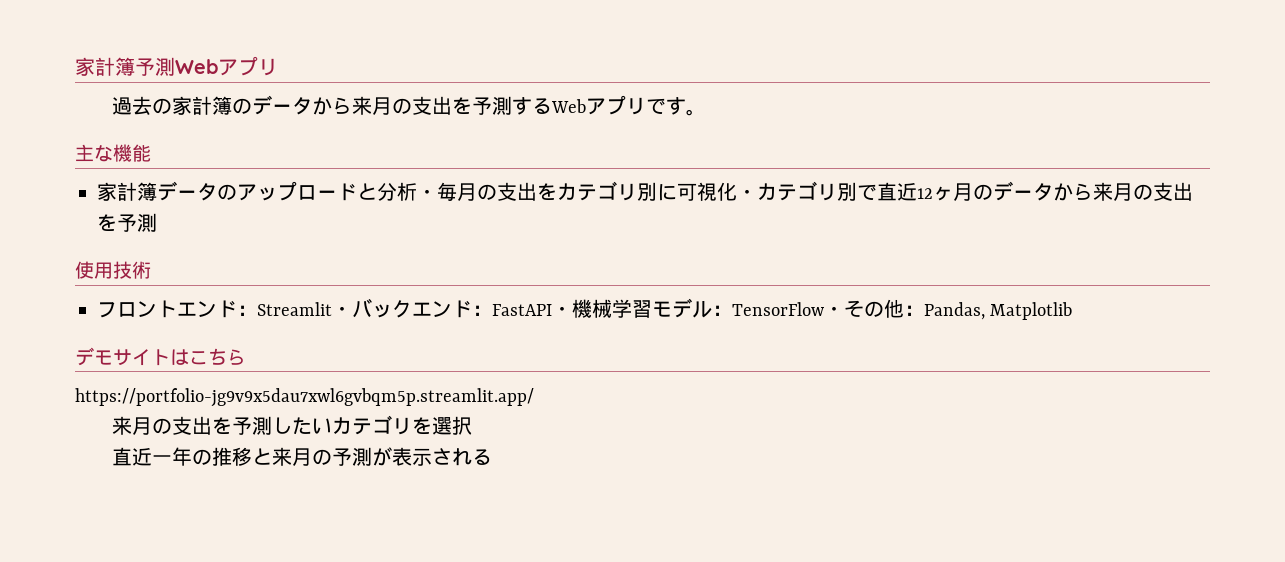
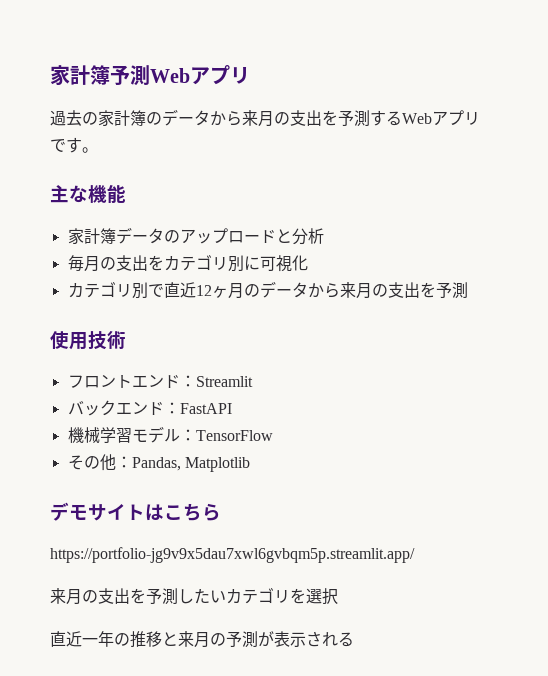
- 家計簿データのアップロードと分析・毎月の支出をカテゴリ別に可視化・カテゴリ別で直近12ヶ月のデータから来月の支出を予測
+ 家計簿データのアップロードと分析
+ 毎月の支出をカテゴリ別に可視化
+ カテゴリ別で直近12ヶ月のデータから来月の支出を予測
- フロントエンド：Streamlit・バックエンド：FastAPI・機械学習モデル：TensorFlow・その他：Pandas, Matplotlib
+ フロントエンド：Streamlit
+ バックエンド：FastAPI
+ 機械学習モデル：TensorFlow
+ その他：Pandas, Matplotlib

